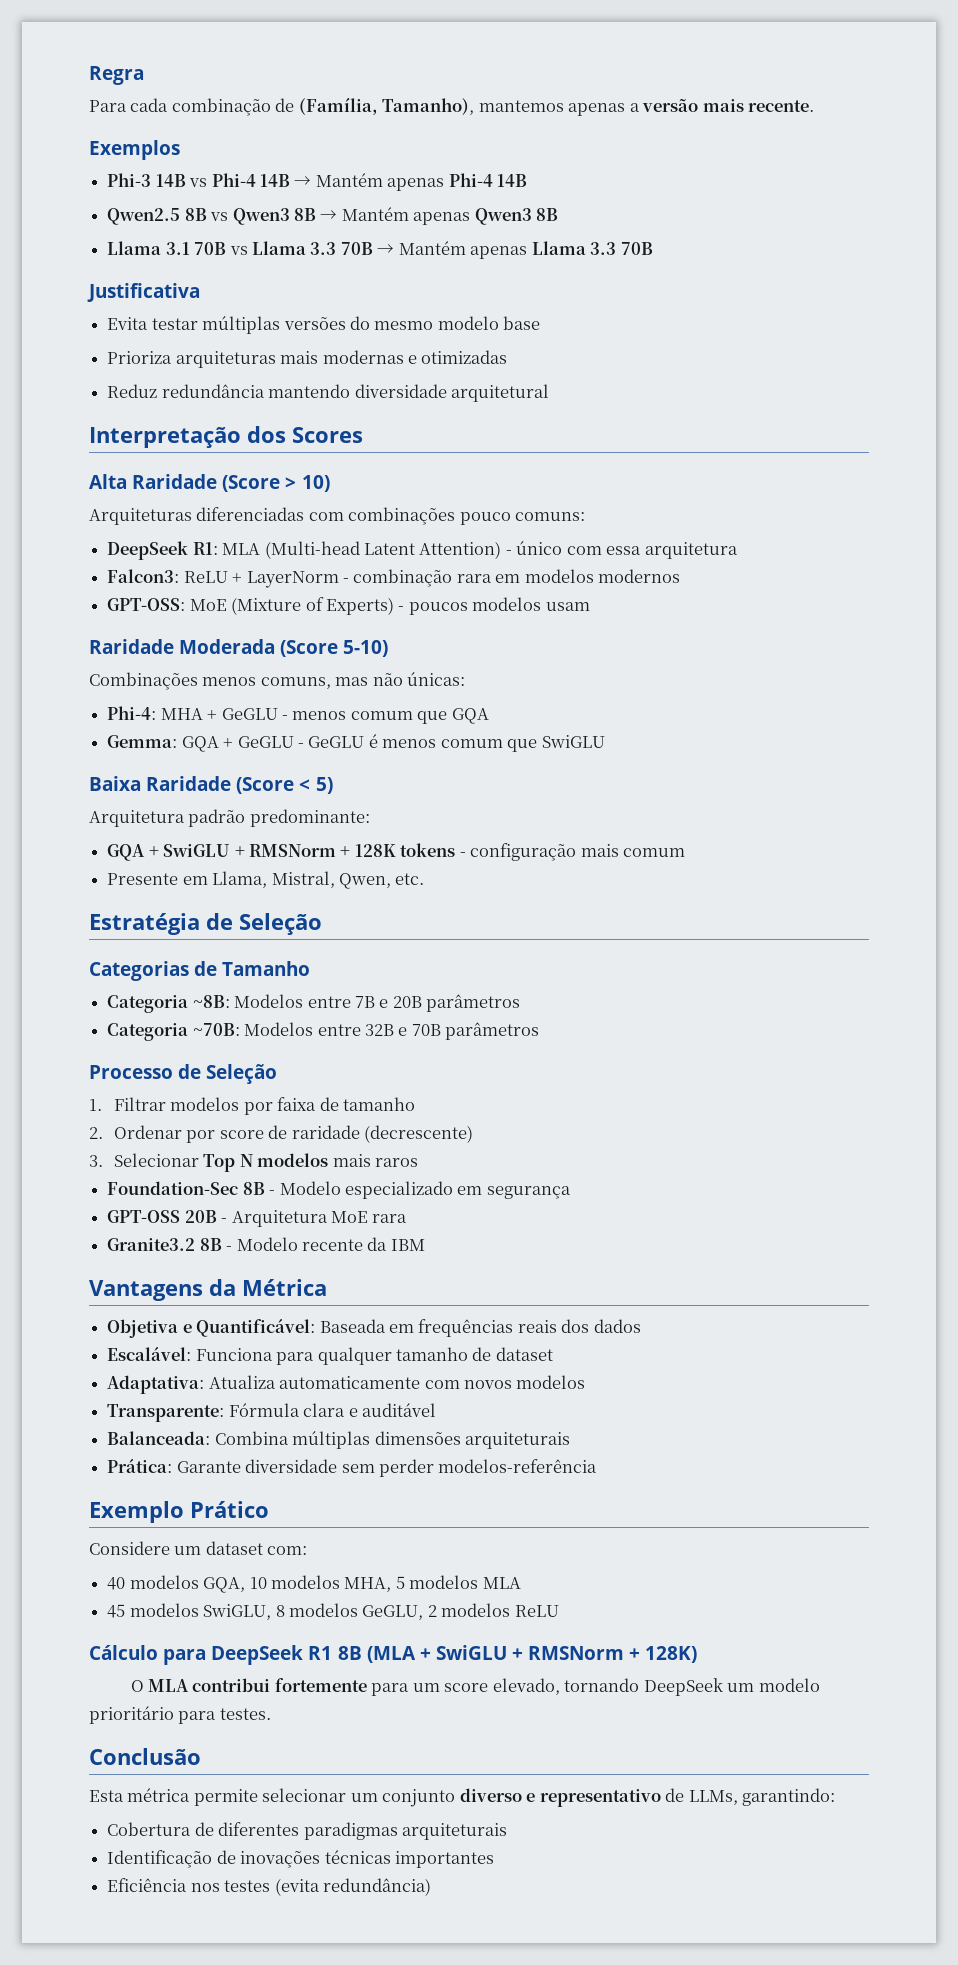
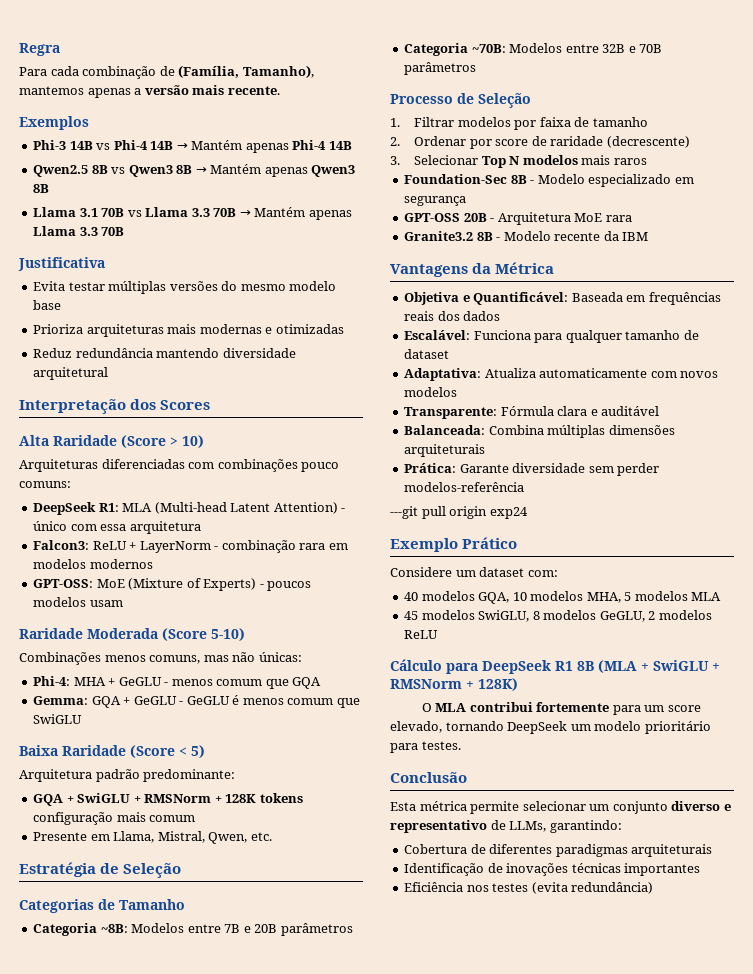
- GQA + SwiGLU + RMSNorm + 128K tokens - configuração mais comum
+ GQA + SwiGLU + RMSNorm + 128K tokens configuração mais comum
+ ---git pull origin exp24

